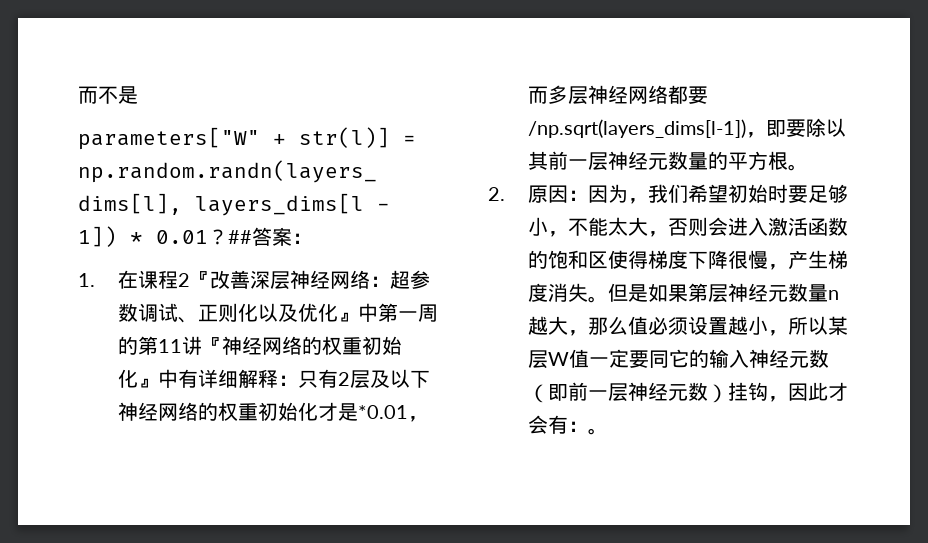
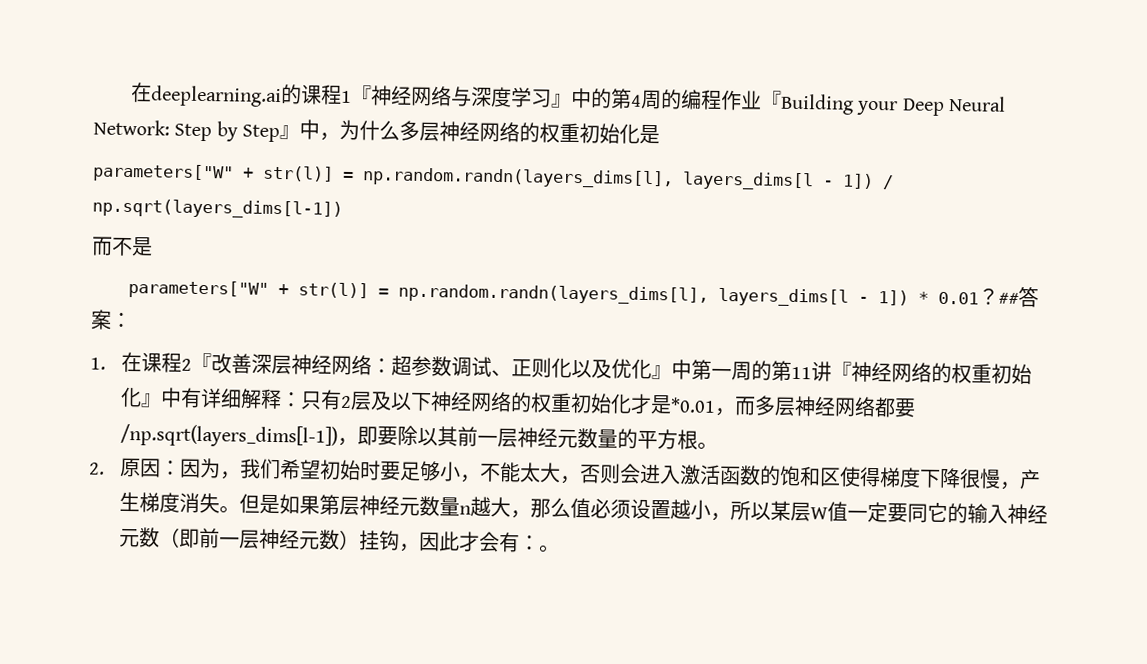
+ 在deeplearning.ai的课程1『神经网络与深度学习』中的第4周的编程作业『Building your Deep Neural Network: Step by Step』中，为什么多层神经网络的权重初始化是
+ parameters["W" + str(l)] = np.random.randn(layers_dims[l], layers_dims[l - 1]) / np.sqrt(layers_dims[l-1])

